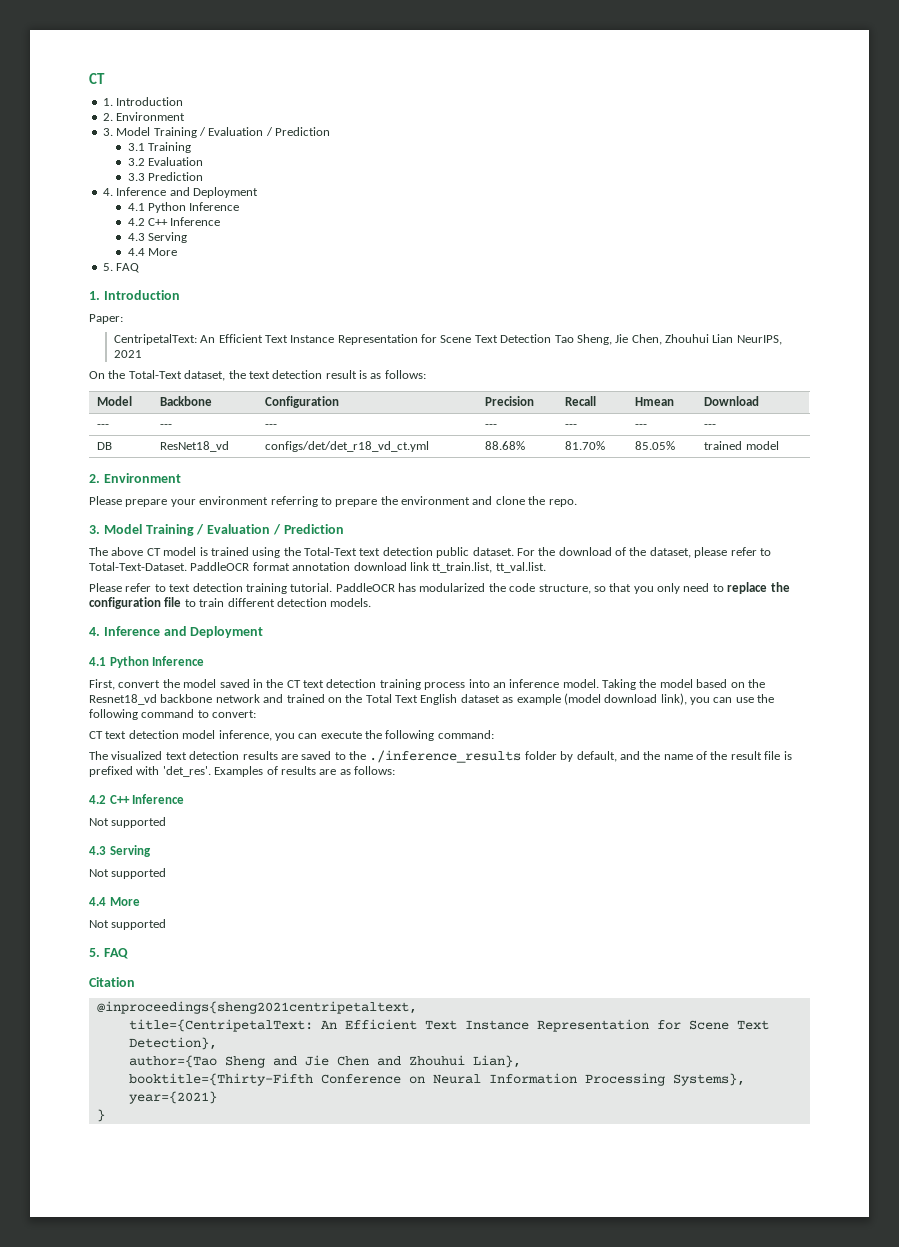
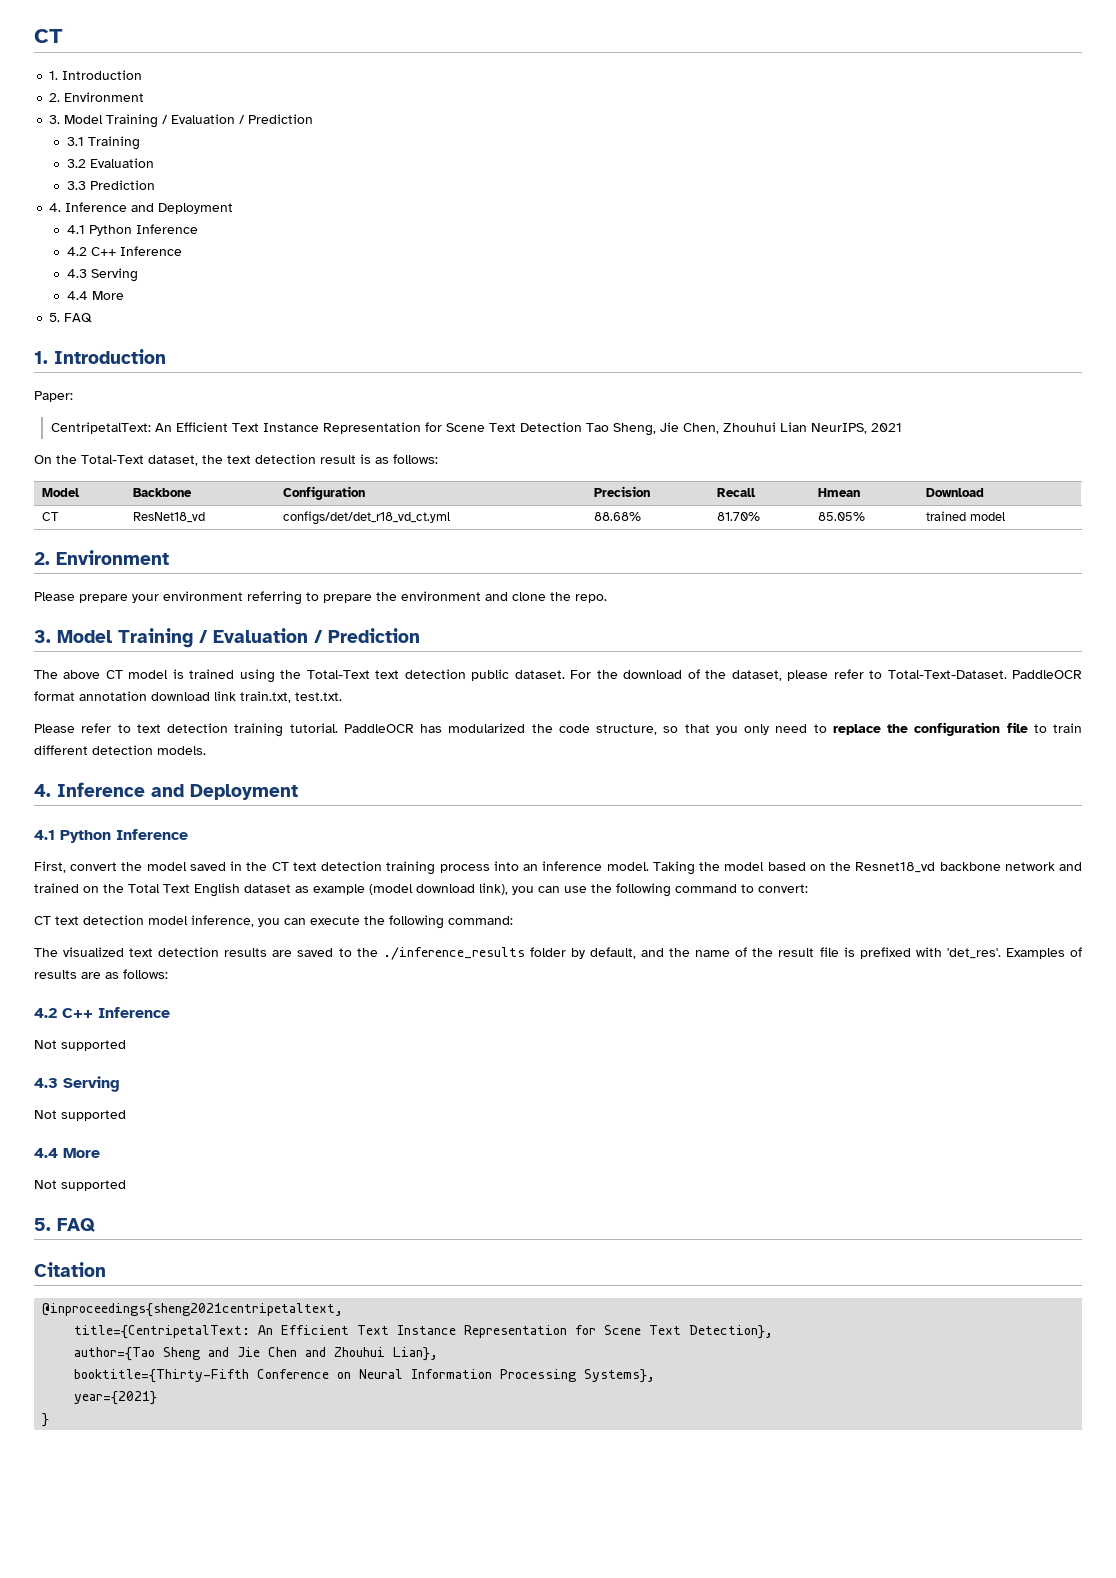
- --- | --- | --- | --- | --- | --- | ---
- DB | ResNet18_vd | configs/det/det_r18_vd_ct.yml | 88.68% | 81.70% | 85.05% | trained model
+ CT | ResNet18_vd | configs/det/det_r18_vd_ct.yml | 88.68% | 81.70% | 85.05% | trained model
- PaddleOCR format annotation download link tt_train.list, tt_val.list.
+ PaddleOCR format annotation download link train.txt, test.txt.

